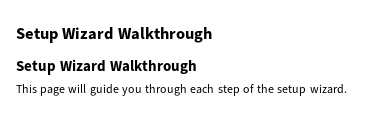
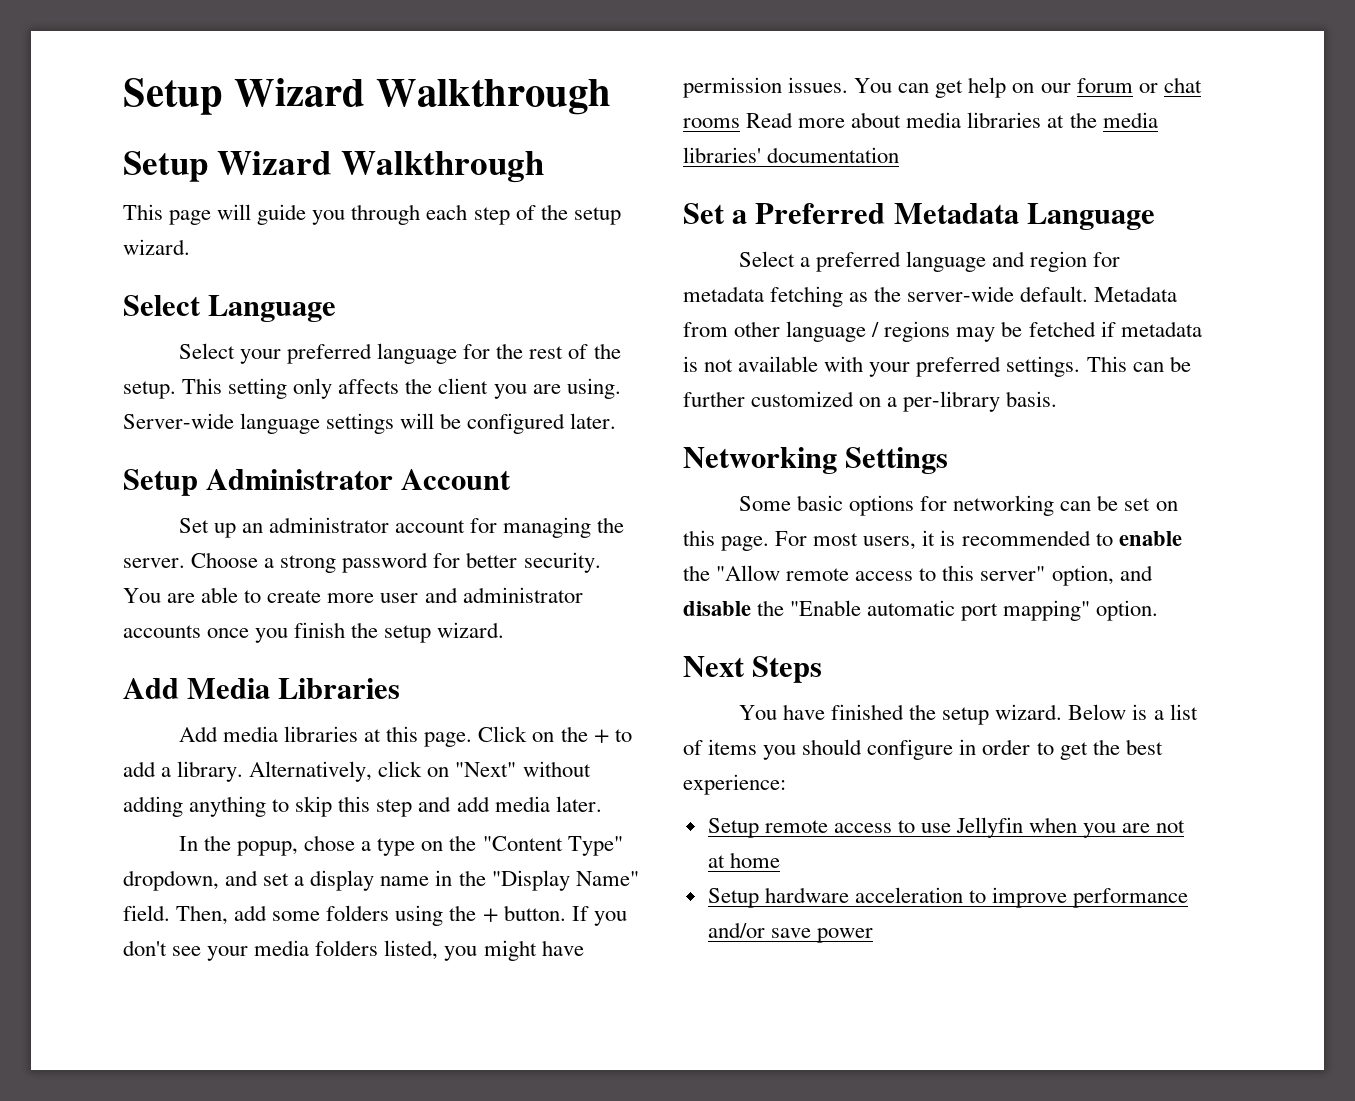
+ Select Language
+ Select your preferred language for the rest of the setup. This setting only affects the client you are using. Server-wide language settings will be configured later.
+ Setup Administrator Account
+ Set up an administrator account for managing the server. Choose a strong password for better security. You are able to create more user and administrator accounts once you finish the setup wizard.
+ Add Media Libraries
+ Add media libraries at this page. Click on the + to add a library. Alternatively, click on "Next" without adding anything to skip this step and add media later.
+ In the popup, chose a type on the "Content Type" dropdown, and set a display name in the "Display Name" field. Then, add some folders using the + button. If you don't see your media folders listed, you might have permission issues. You can get help on our forum or chat rooms Read more about media libraries at the media libraries' documentation
+ Set a Preferred Metadata Language
+ Select a preferred language and region for metadata fetching as the server-wide default. Metadata from other language / regions may be fetched if metadata is not available with your preferred settings. This can be further customized on a per-library basis.
+ Networking Settings
+ Some basic options for networking can be set on this page. For most users, it is recommended to enable the "Allow remote access to this server" option, and disable the "Enable automatic port mapping" option.
+ Next Steps
+ You have finished the setup wizard. Below is a list of items you should configure in order to get the best experience:
+ Setup remote access to use Jellyfin when you are not at home
+ Setup hardware acceleration to improve performance and/or save power

